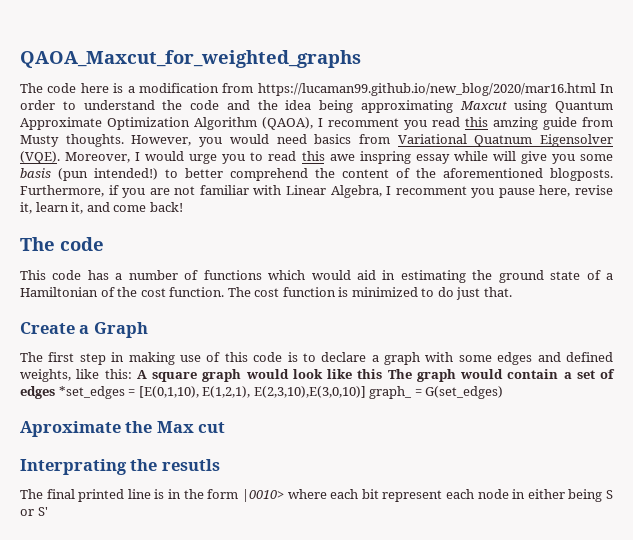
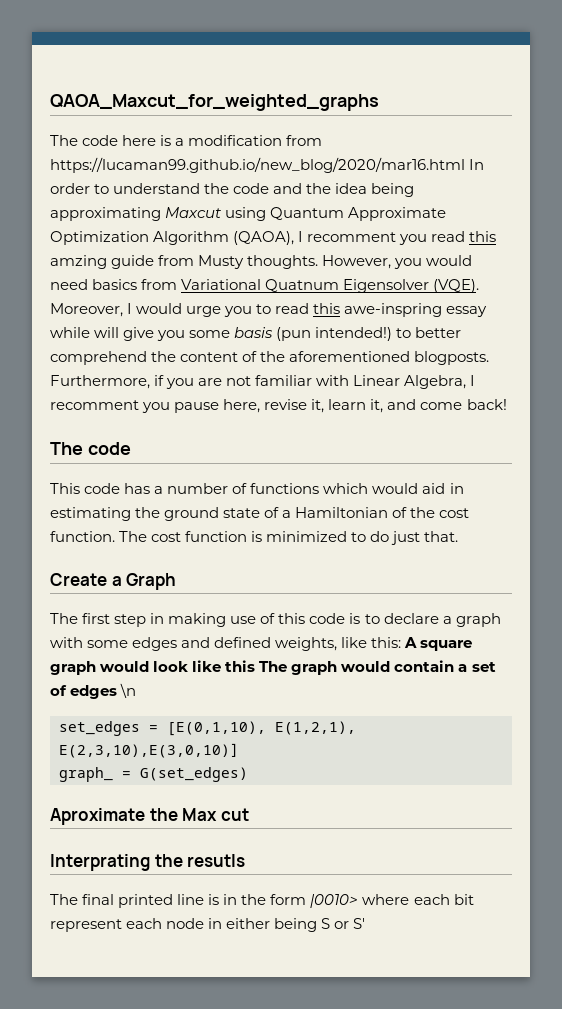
- Moreover, I would urge you to read this awe inspring essay while will give you some basis (pun intended!) to better comprehend the content of the aforementioned blogposts.
+ Moreover, I would urge you to read this awe-inspring essay while will give you some basis (pun intended!) to better comprehend the content of the aforementioned blogposts.
- The first step in making use of this code is to declare a graph with some edges and defined weights, like this: A square graph would look like this The graph would contain a set of edges *set_edges = [E(0,1,10), E(1,2,1), E(2,3,10),E(3,0,10)] graph_ = G(set_edges)
+ The first step in making use of this code is to declare a graph with some edges and defined weights, like this: A square graph would look like this The graph would contain a set of edges \n
+ set_edges = [E(0,1,10), E(1,2,1), E(2,3,10),E(3,0,10)]
+ graph_ = G(set_edges)

